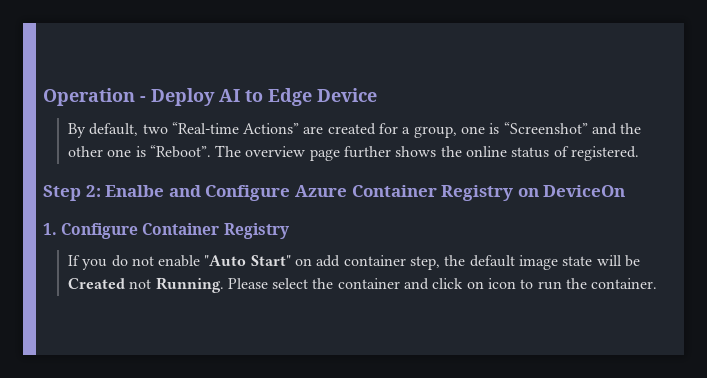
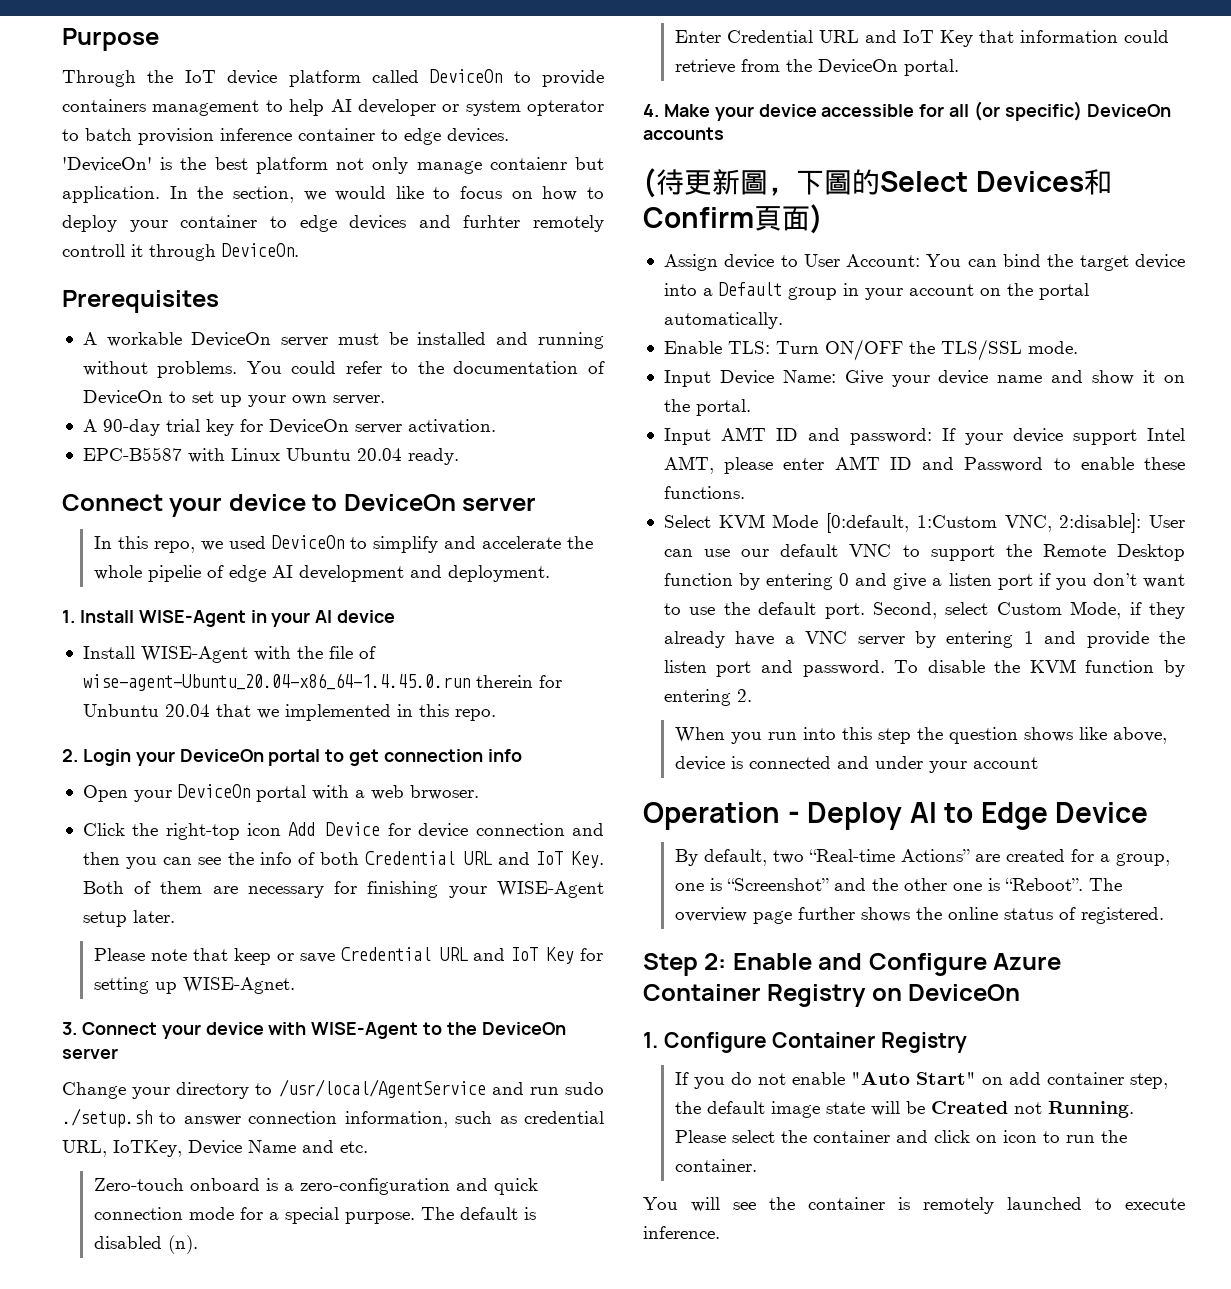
+ Purpose
+ Through the IoT device platform called DeviceOn to provide containers management to help AI developer or system opterator to batch provision inference container to edge devices. 'DeviceOn' is the best platform not only manage contaienr but application. In the section, we would like to focus on how to deploy your container to edge devices and furhter remotely controll it through DeviceOn.
+ Prerequisites
+ A workable DeviceOn server must be installed and running without problems. You could refer to the documentation of DeviceOn to set up your own server.
+ A 90-day trial key for DeviceOn server activation.
+ EPC-B5587 with Linux Ubuntu 20.04 ready.
+ Connect your device to DeviceOn server
+ In this repo, we used DeviceOn to simplify and accelerate the whole pipelie of edge AI development and deployment.
+ 1. Install WISE-Agent in your AI device
+ Install WISE-Agent with the file of wise-agent-Ubuntu_20.04-x86_64-1.4.45.0.run therein for Unbuntu 20.04 that we implemented in this repo.
+ 2. Login your DeviceOn portal to get connection info
+ Open your DeviceOn portal with a web brwoser.
+ Click the right-top icon Add Device for device connection and then you can see the info of both Credential URL and IoT Key. Both of them are necessary for finishing your WISE-Agent setup later.
+ Please note that keep or save Credential URL and IoT Key for setting up WISE-Agnet.
+ 3. Connect your device with WISE-Agent to the DeviceOn server
+ Change your directory to /usr/local/AgentService and run sudo ./setup.sh to answer connection information, such as credential URL, IoTKey, Device Name and etc.
+ Zero-touch onboard is a zero-configuration and quick connection mode for a special purpose. The default is disabled (n).
+ Enter Credential URL and IoT Key that information could retrieve from the DeviceOn portal.
+ 4. Make your device accessible for all (or specific) DeviceOn accounts
+ (待更新圖，下圖的Select Devices和Confirm頁面)
+ Assign device to User Account: You can bind the target device into a Default group in your account on the portal automatically.
+ Enable TLS: Turn ON/OFF the TLS/SSL mode.
+ Input Device Name: Give your device name and show it on the portal.
+ Input AMT ID and password: If your device support Intel AMT, please enter AMT ID and Password to enable these functions.
+ Select KVM Mode [0:default, 1:Custom VNC, 2:disable]: User can use our default VNC to support the Remote Desktop function by entering 0 and give a listen port if you don’t want to use the default port. Second, select Custom Mode, if they already have a VNC server by entering 1 and provide the listen port and password. To disable the KVM function by entering 2.
+ When you run into this step the question shows like above, device is connected and under your account
- Step 2: Enalbe and Configure Azure Container Registry on DeviceOn
+ Step 2: Enable and Configure Azure Container Registry on DeviceOn
+ You will see the container is remotely launched to execute inference.

